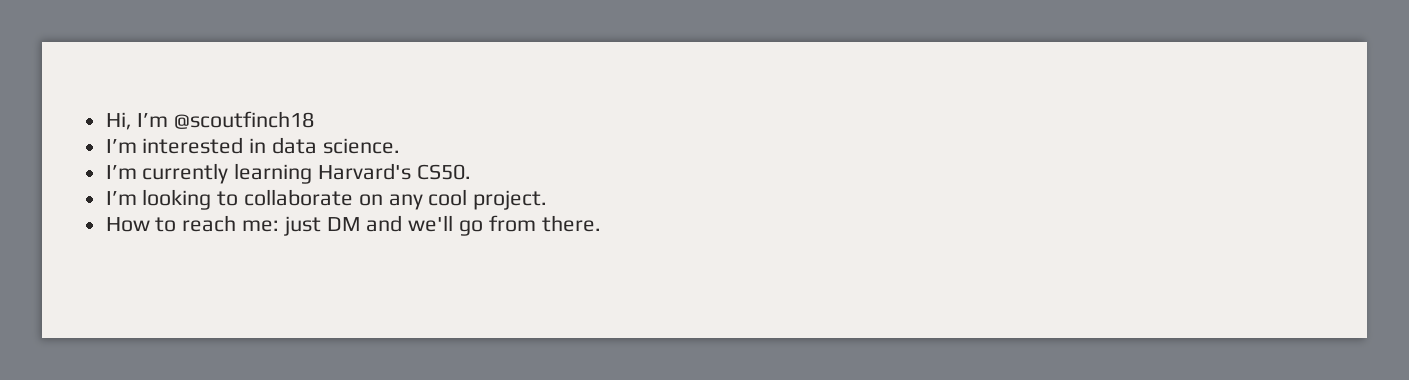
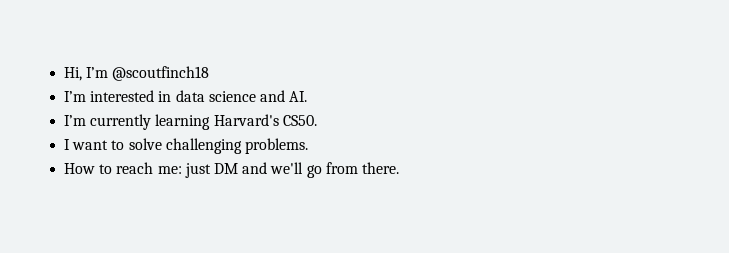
- I’m interested in data science.
+ I’m interested in data science and AI.
- I’m looking to collaborate on any cool project.
+ I want to solve challenging problems.

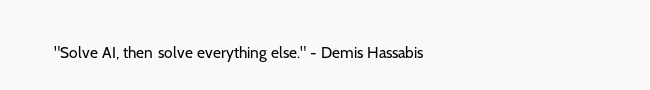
- Hi, I’m @scoutfinch18
- I’m interested in data science and AI.
- I’m currently learning Harvard's CS50.
- I want to solve challenging problems.
- How to reach me: just DM and we'll go from there.
+ "Solve AI, then solve everything else." - Demis Hassabis

